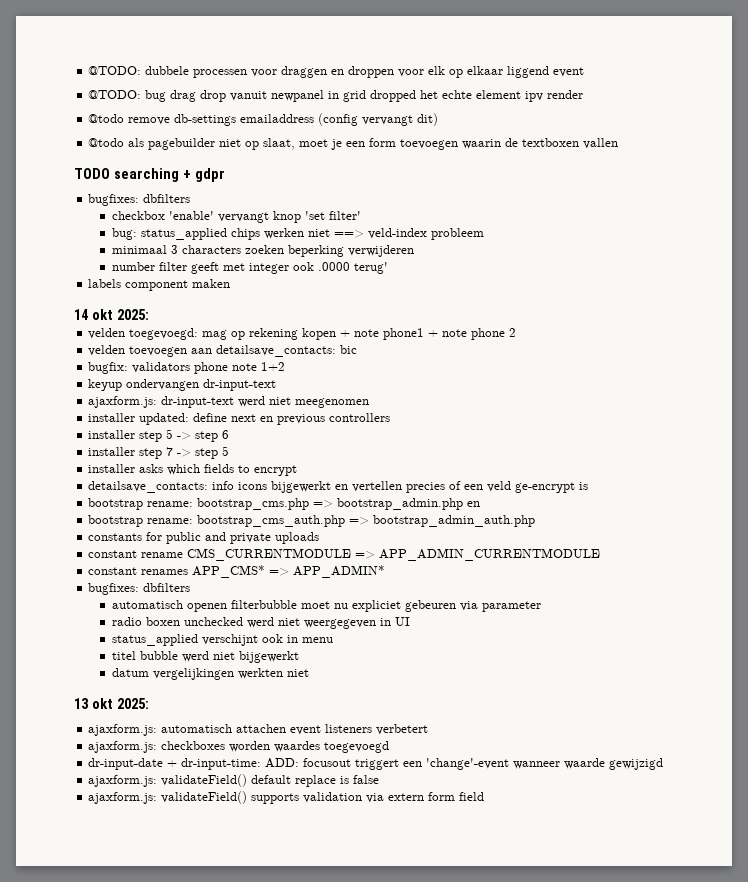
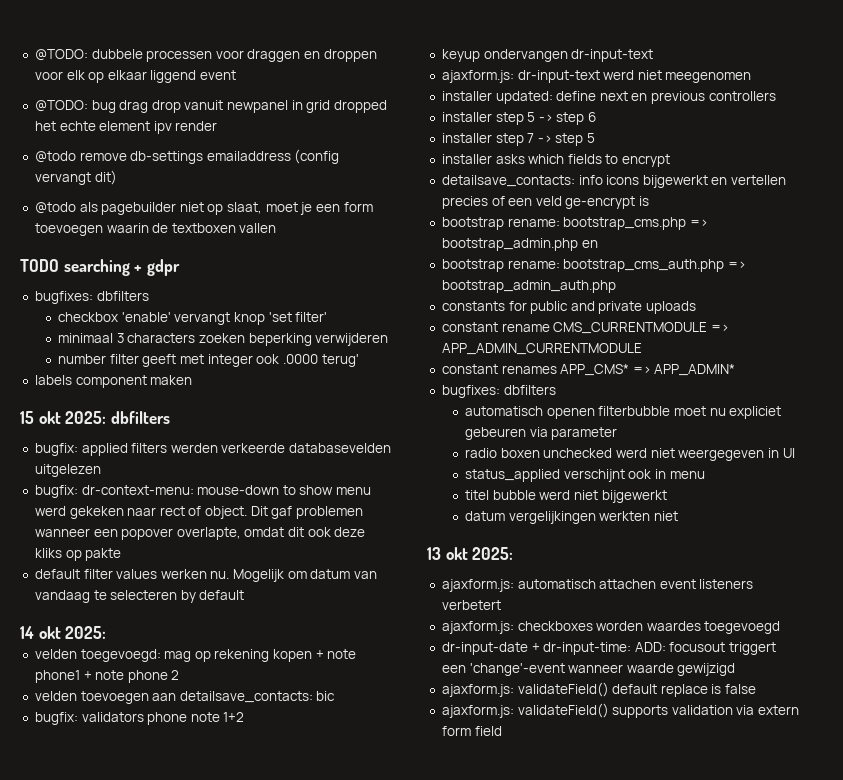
- bug: status_applied chips werken niet ==> veld-index probleem
+ 15 okt 2025: dbfilters
+ bugfix: applied filters werden verkeerde databasevelden uitgelezen
+ bugfix: dr-context-menu: mouse-down to show menu werd gekeken naar rect of object. Dit gaf problemen wanneer een popover overlapte, omdat dit ook deze kliks op pakte
+ default filter values werken nu. Mogelijk om datum van vandaag te selecteren by default

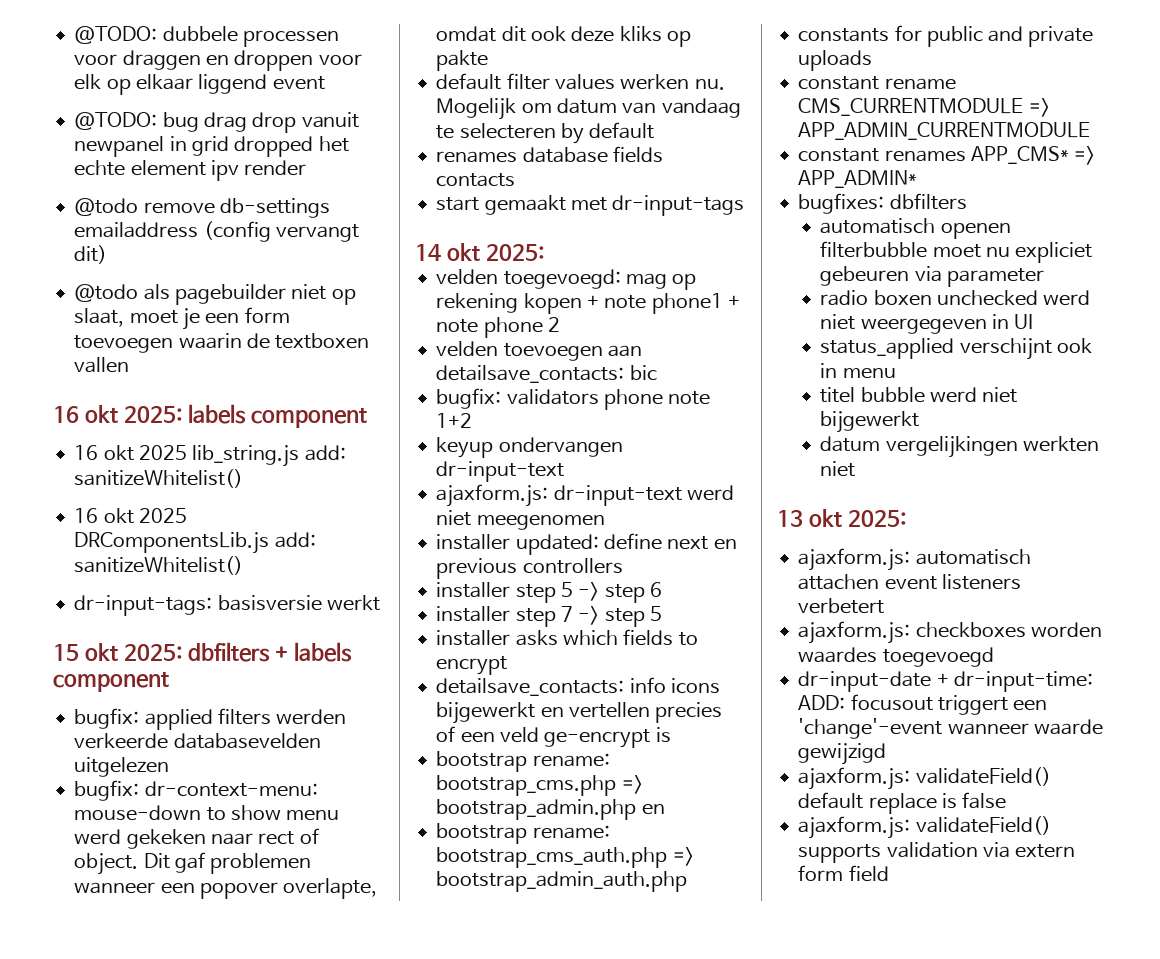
- TODO searching + gdpr
- bugfixes: dbfilters
- checkbox 'enable' vervangt knop 'set filter'
- minimaal 3 characters zoeken beperking verwijderen
- number filter geeft met integer ook .0000 terug'
- labels component maken
+ 16 okt 2025: labels component
+ 16 okt 2025 lib_string.js add: sanitizeWhitelist()
+ 16 okt 2025 DRComponentsLib.js add: sanitizeWhitelist()
+ dr-input-tags: basisversie werkt
- 15 okt 2025: dbfilters
+ 15 okt 2025: dbfilters + labels component
+ renames database fields contacts
+ start gemaakt met dr-input-tags

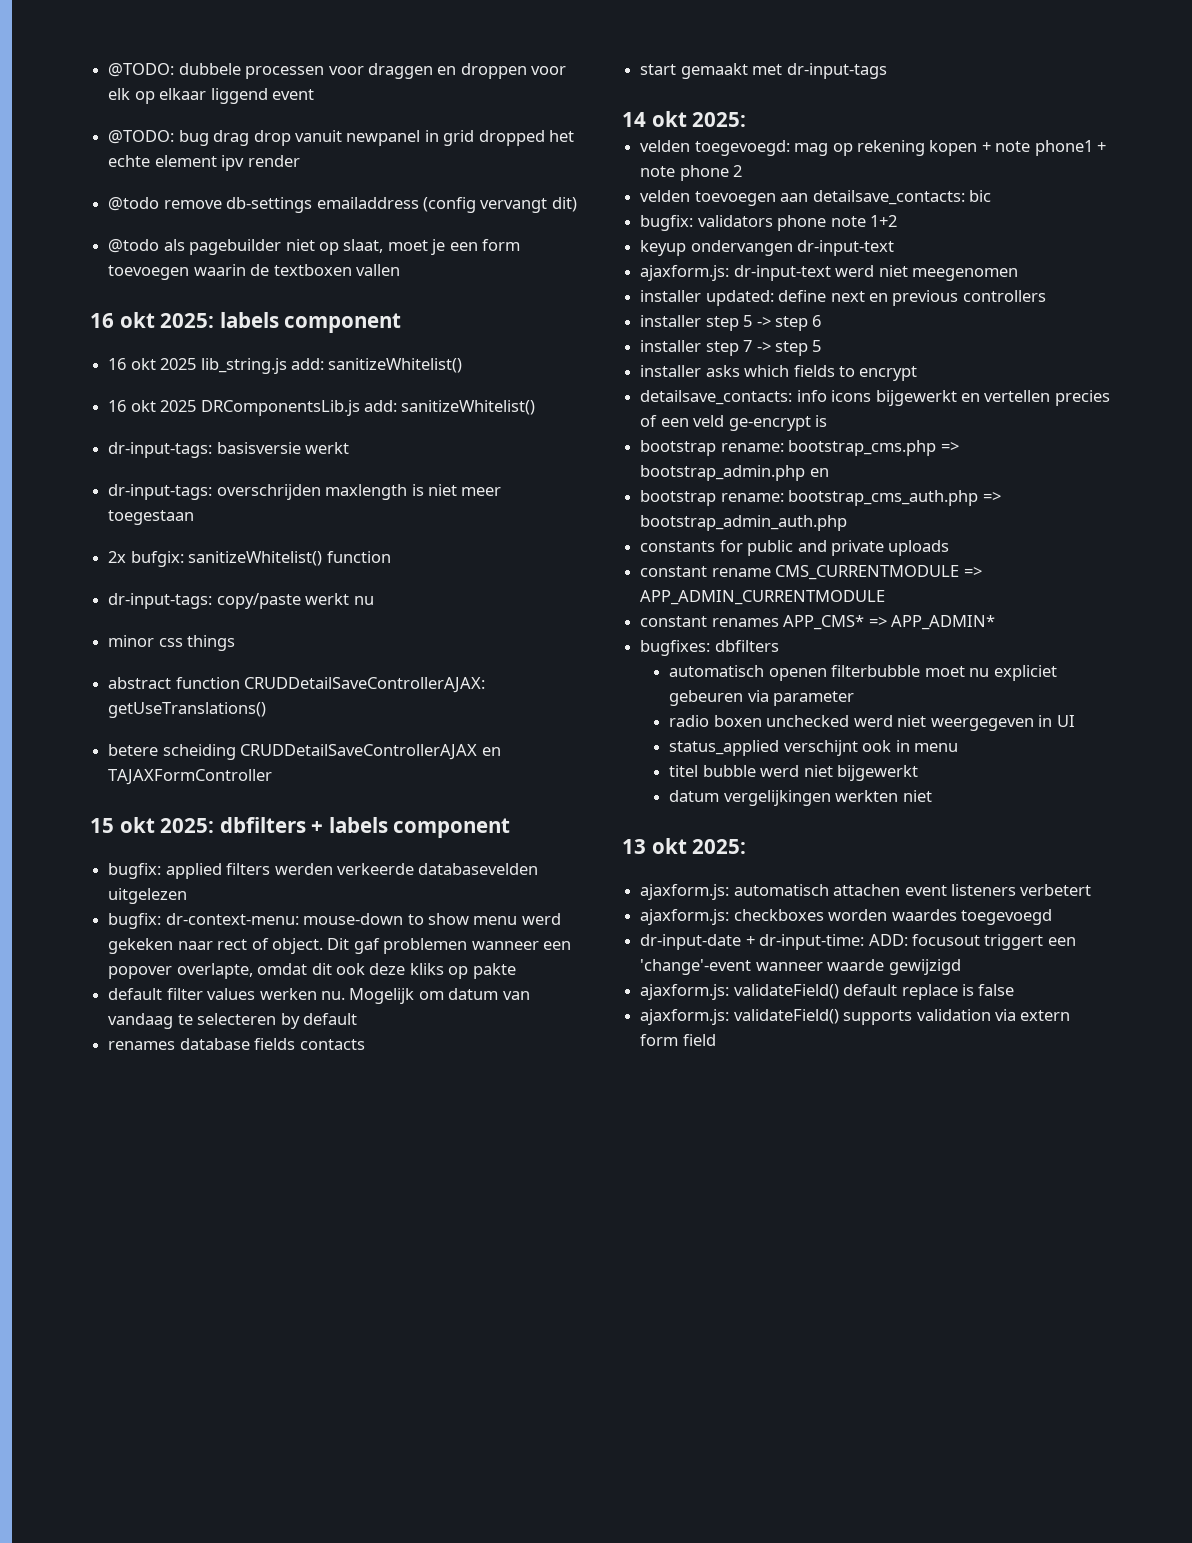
+ dr-input-tags: overschrijden maxlength is niet meer toegestaan
+ 2x bufgix: sanitizeWhitelist() function
+ dr-input-tags: copy/paste werkt nu
+ minor css things
+ abstract function CRUDDetailSaveControllerAJAX: getUseTranslations()
+ betere scheiding CRUDDetailSaveControllerAJAX en TAJAXFormController

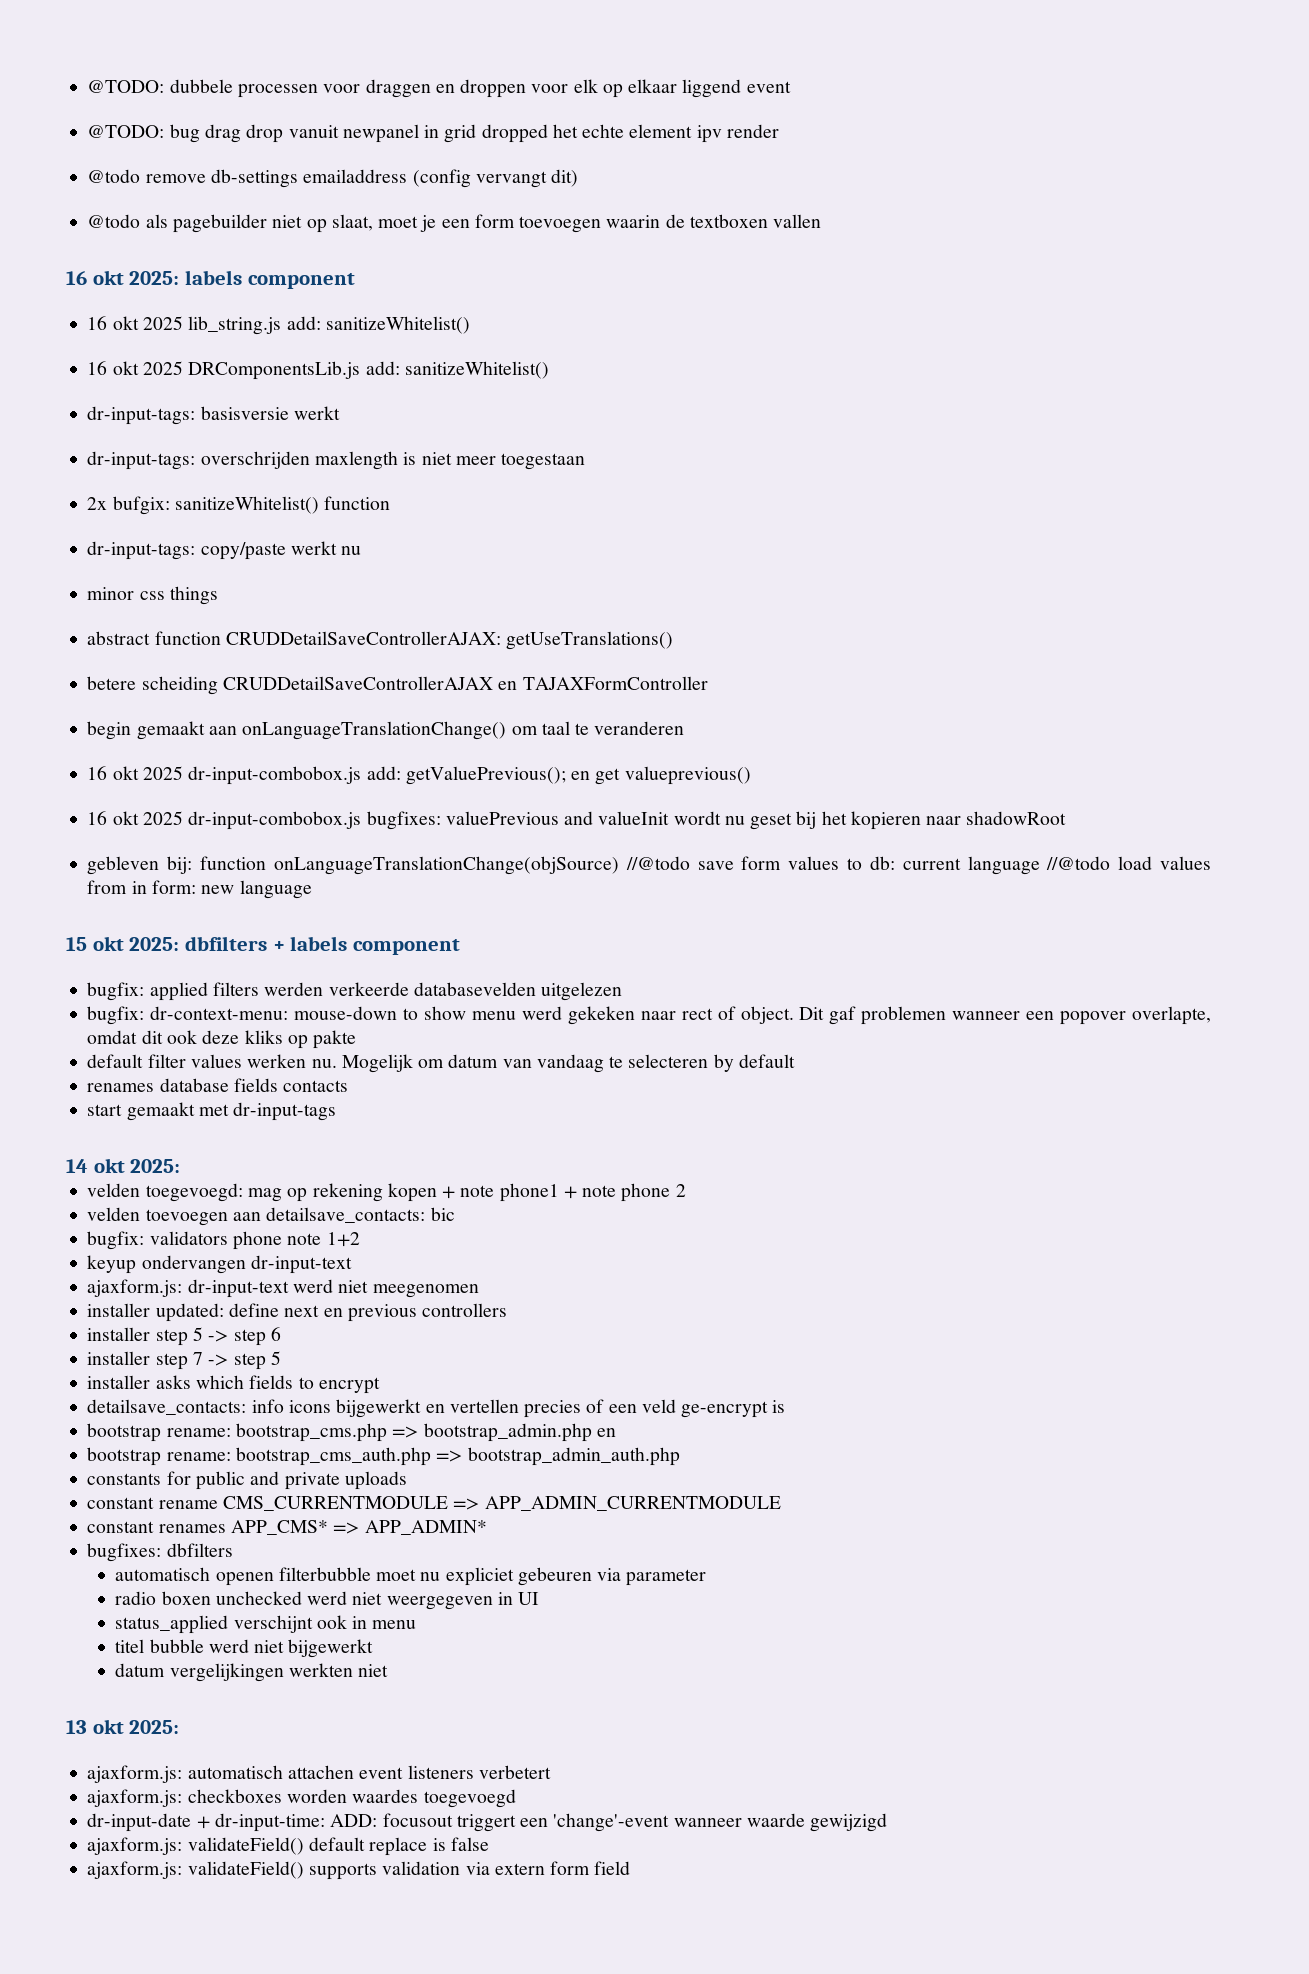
+ begin gemaakt aan onLanguageTranslationChange() om taal te veranderen
+ 16 okt 2025 dr-input-combobox.js add: getValuePrevious(); en get valueprevious()
+ 16 okt 2025 dr-input-combobox.js bugfixes: valuePrevious and valueInit wordt nu geset bij het kopieren naar shadowRoot
+ gebleven bij: function onLanguageTranslationChange(objSource) //@todo save form values to db: current language //@todo load values from in form: new language

